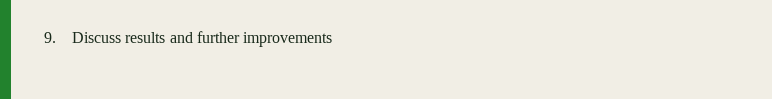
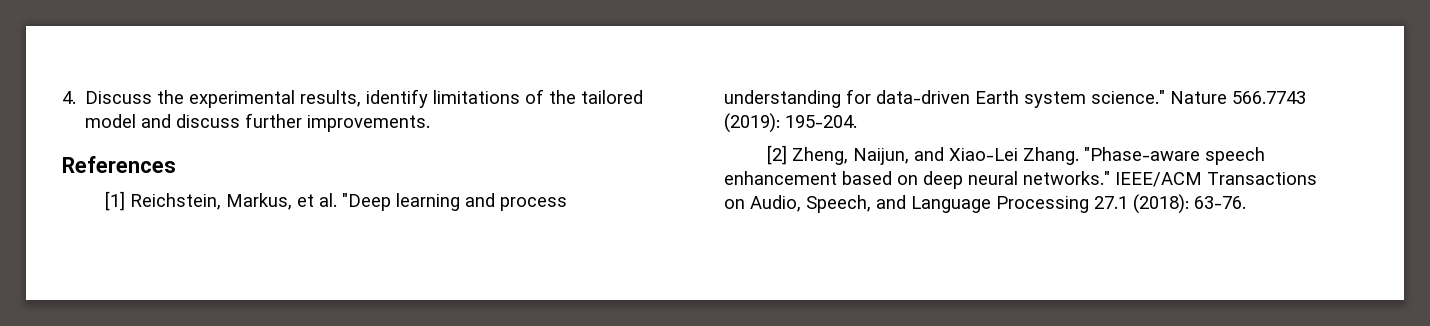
- 9. Discuss results and further improvements
+ 4. Discuss the experimental results, identify limitations of the tailored model and discuss further improvements.
+ References
+ [1] Reichstein, Markus, et al. "Deep learning and process understanding for data-driven Earth system science." Nature 566.7743 (2019): 195-204.
+ [2] Zheng, Naijun, and Xiao-Lei Zhang. "Phase-aware speech enhancement based on deep neural networks." IEEE/ACM Transactions on Audio, Speech, and Language Processing 27.1 (2018): 63-76.

